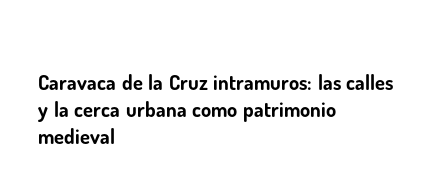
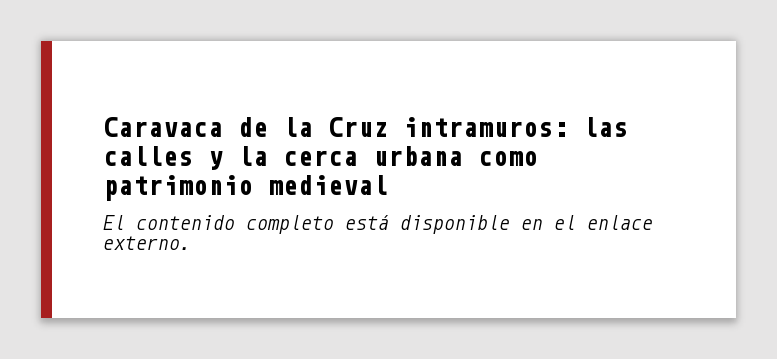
+ El contenido completo está disponible en el enlace externo.

